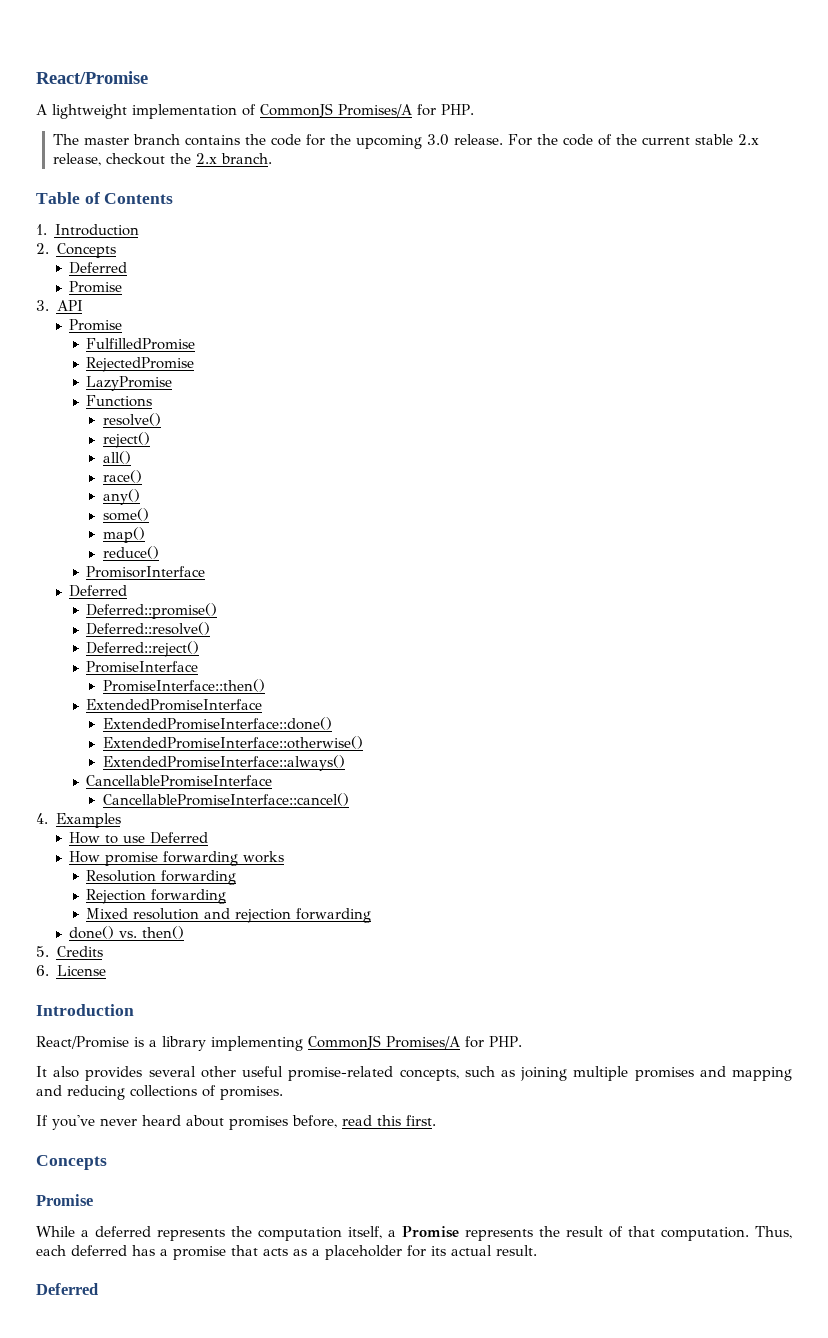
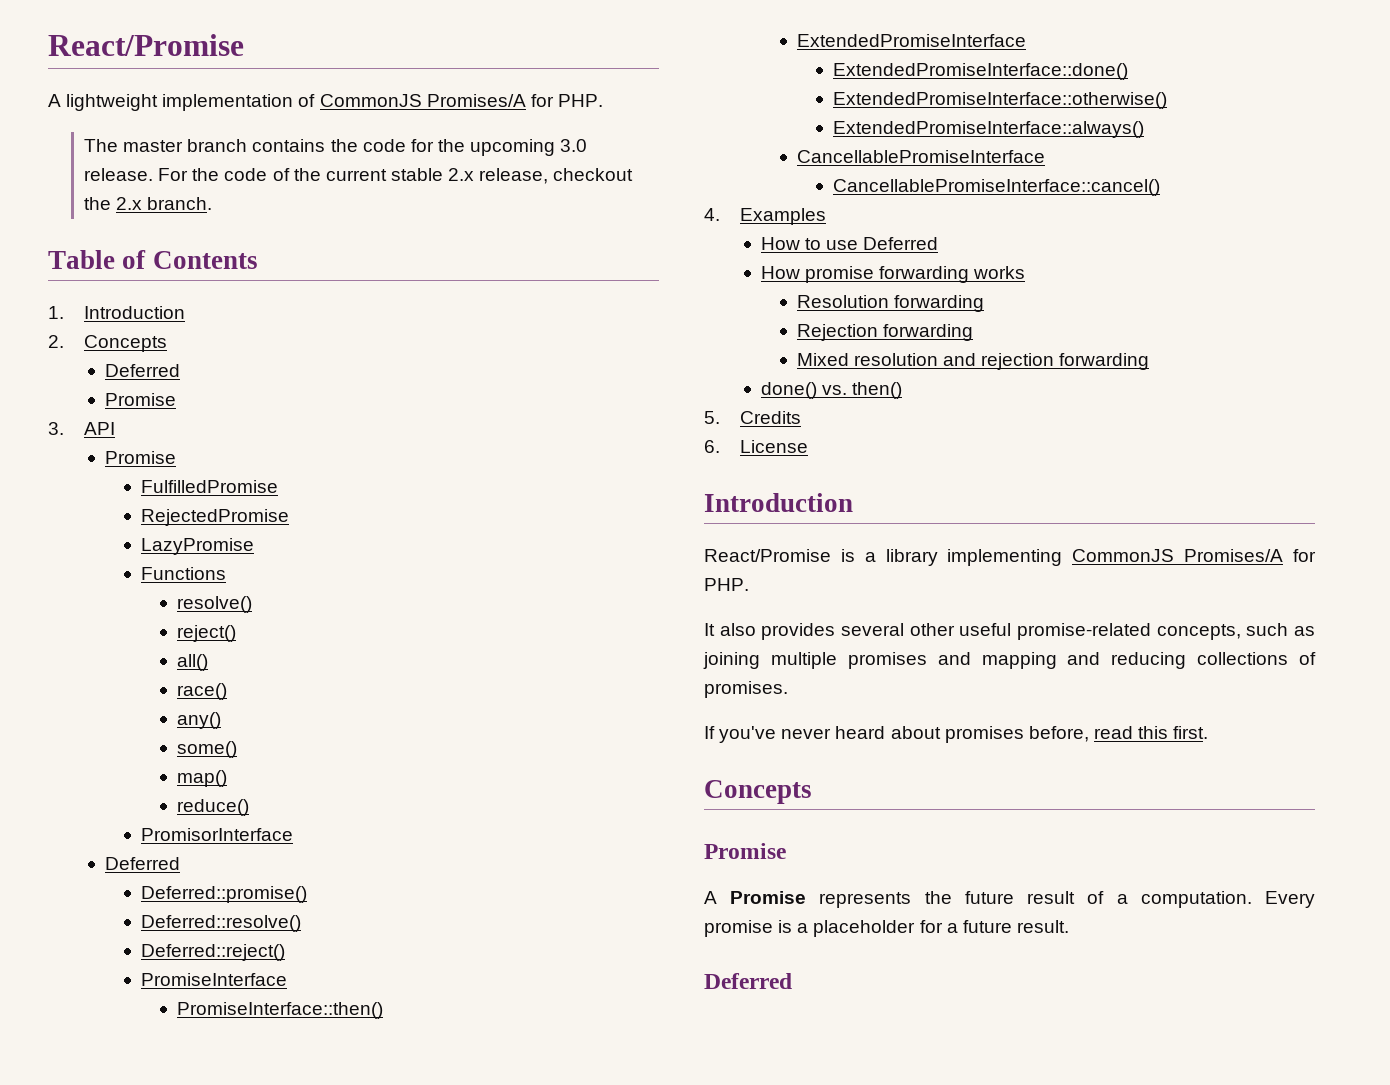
- While a deferred represents the computation itself, a Promise represents the result of that computation. Thus, each deferred has a promise that acts as a placeholder for its actual result.
+ A Promise represents the future result of a computation. Every promise is a placeholder for a future result.

